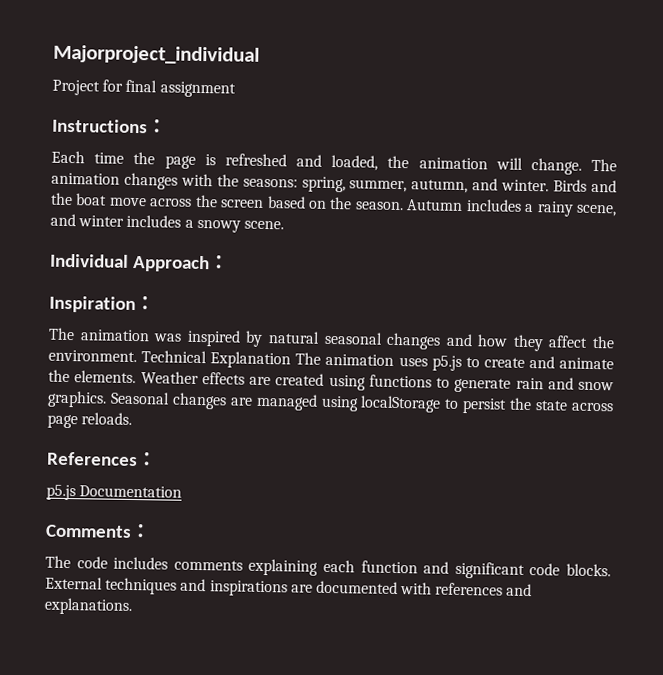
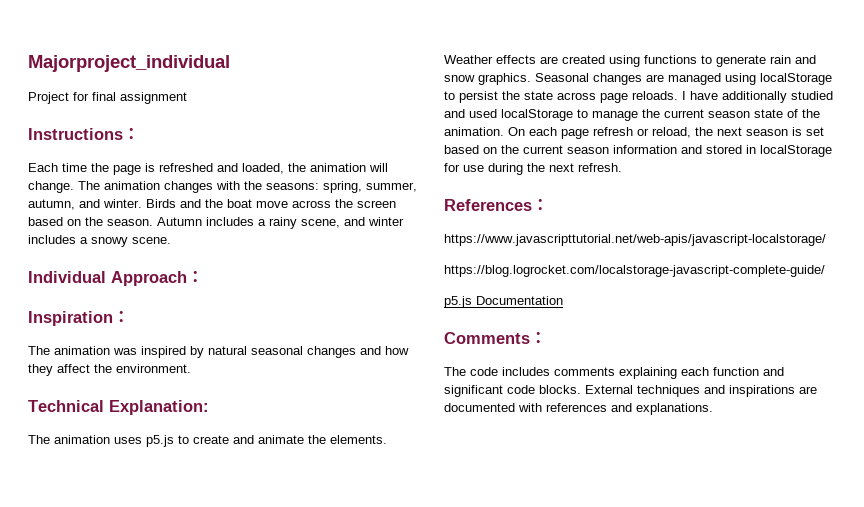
- The animation was inspired by natural seasonal changes and how they affect the environment. Technical Explanation The animation uses p5.js to create and animate the elements.
+ The animation was inspired by natural seasonal changes and how they affect the environment.
+ Technical Explanation:
+ The animation uses p5.js to create and animate the elements.
+ I have additionally studied and used localStorage to manage the current season state of the animation. On each page refresh or reload, the next season is set based on the current season information and stored in localStorage for use during the next refresh.
+ https://www.javascripttutorial.net/web-apis/javascript-localstorage/
+ https://blog.logrocket.com/localstorage-javascript-complete-guide/

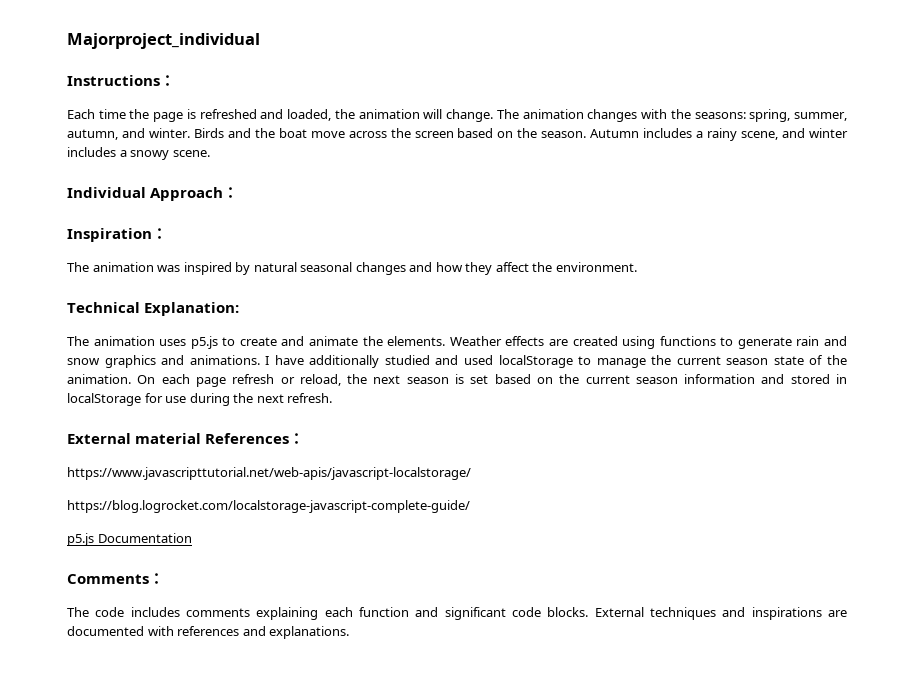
- Project for final assignment
- Weather effects are created using functions to generate rain and snow graphics. Seasonal changes are managed using localStorage to persist the state across page reloads.
+ Weather effects are created using functions to generate rain and snow graphics and animations.
- References：
+ External material References：

